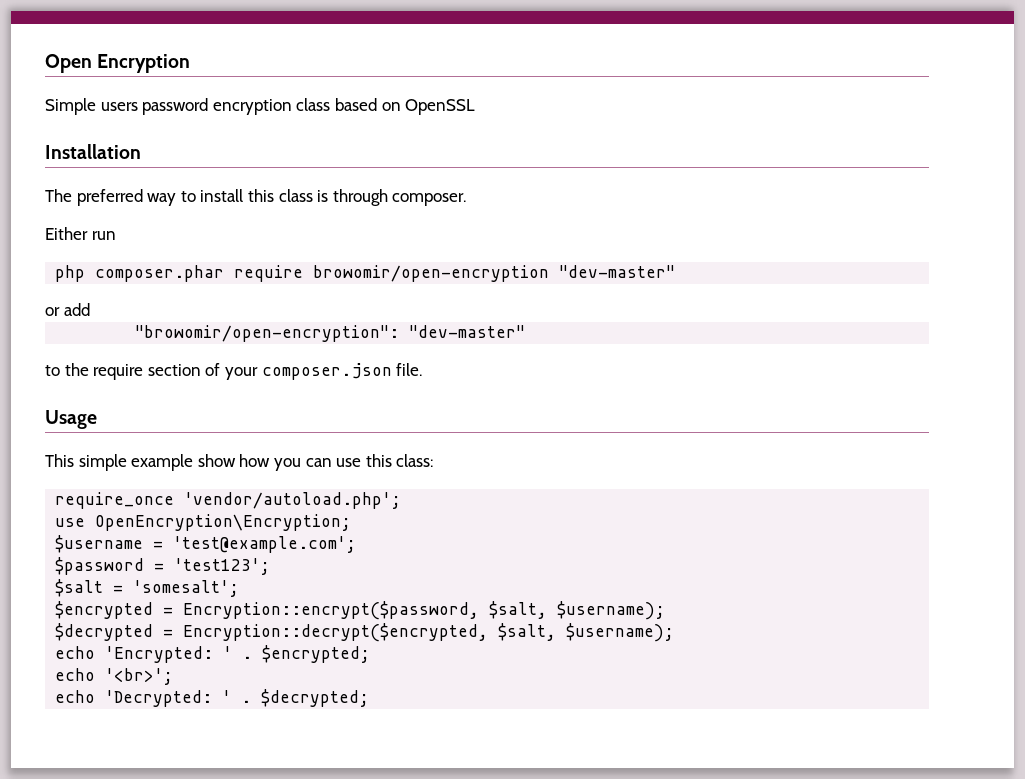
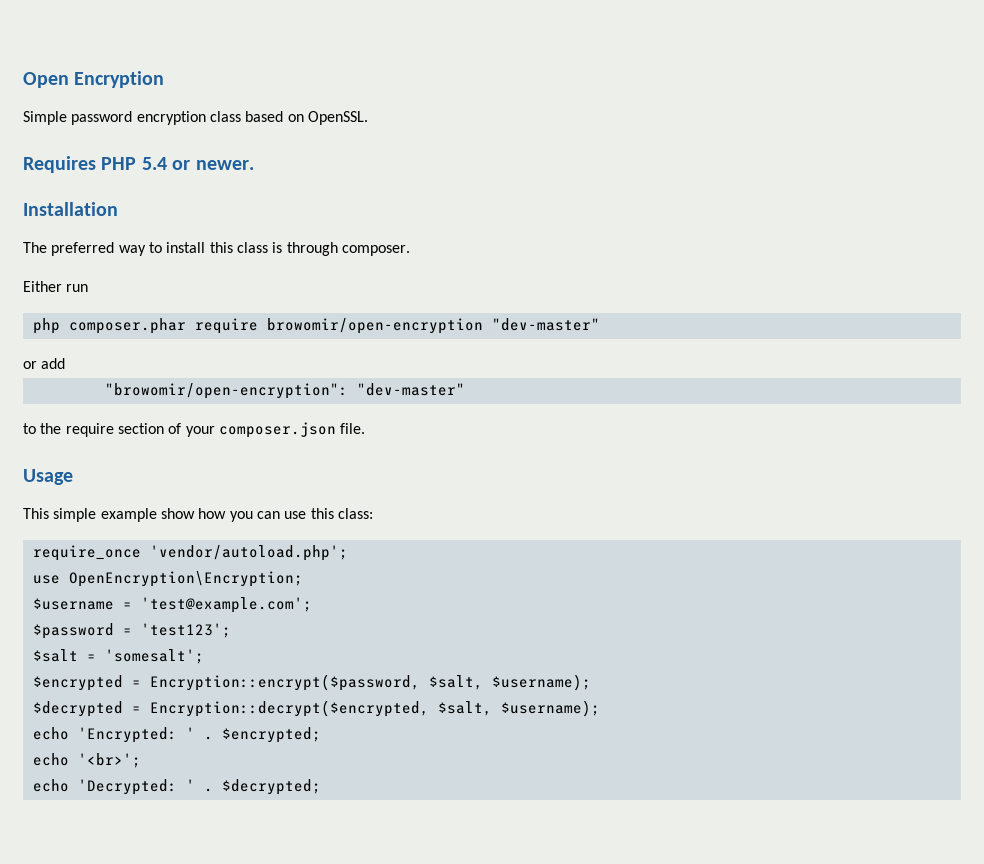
- Simple users password encryption class based on OpenSSL
+ Simple password encryption class based on OpenSSL.
+ Requires PHP 5.4 or newer.

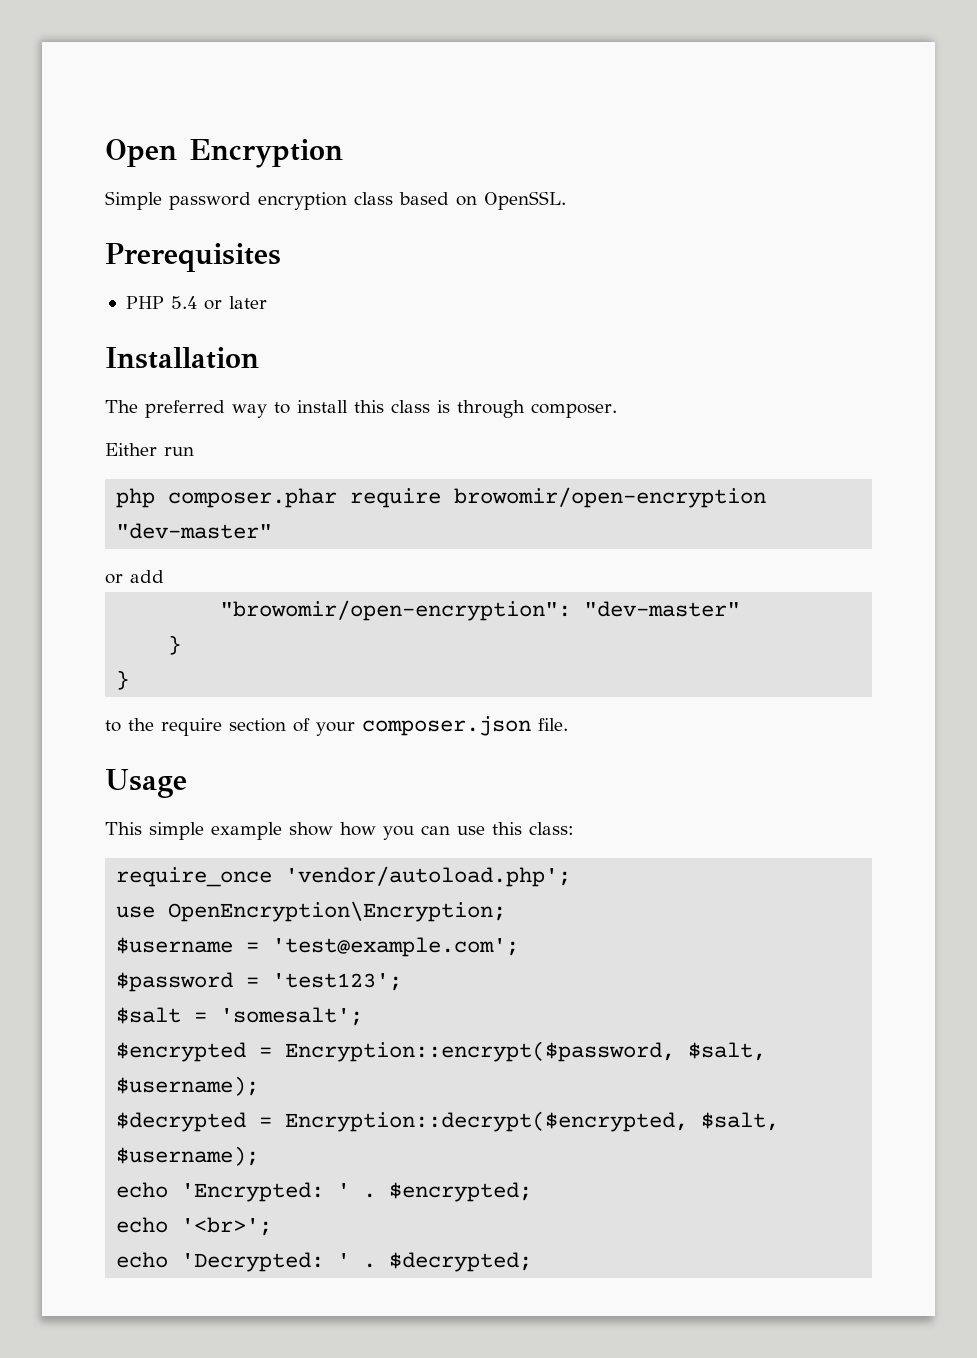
- Requires PHP 5.4 or newer.
+ Prerequisites
+ PHP 5.4 or later
  "browomir/open-encryption": "dev-master"
+ }
+ }

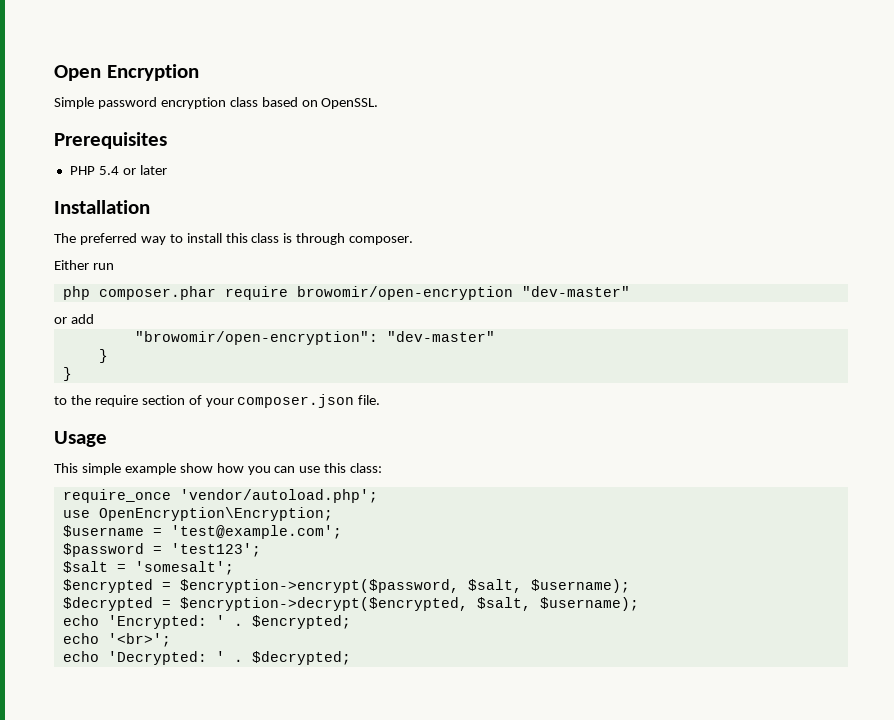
- $encrypted = Encryption::encrypt($password, $salt, $username);
+ $encrypted = $encryption->encrypt($password, $salt, $username);
- $decrypted = Encryption::decrypt($encrypted, $salt, $username);
+ $decrypted = $encryption->decrypt($encrypted, $salt, $username);

